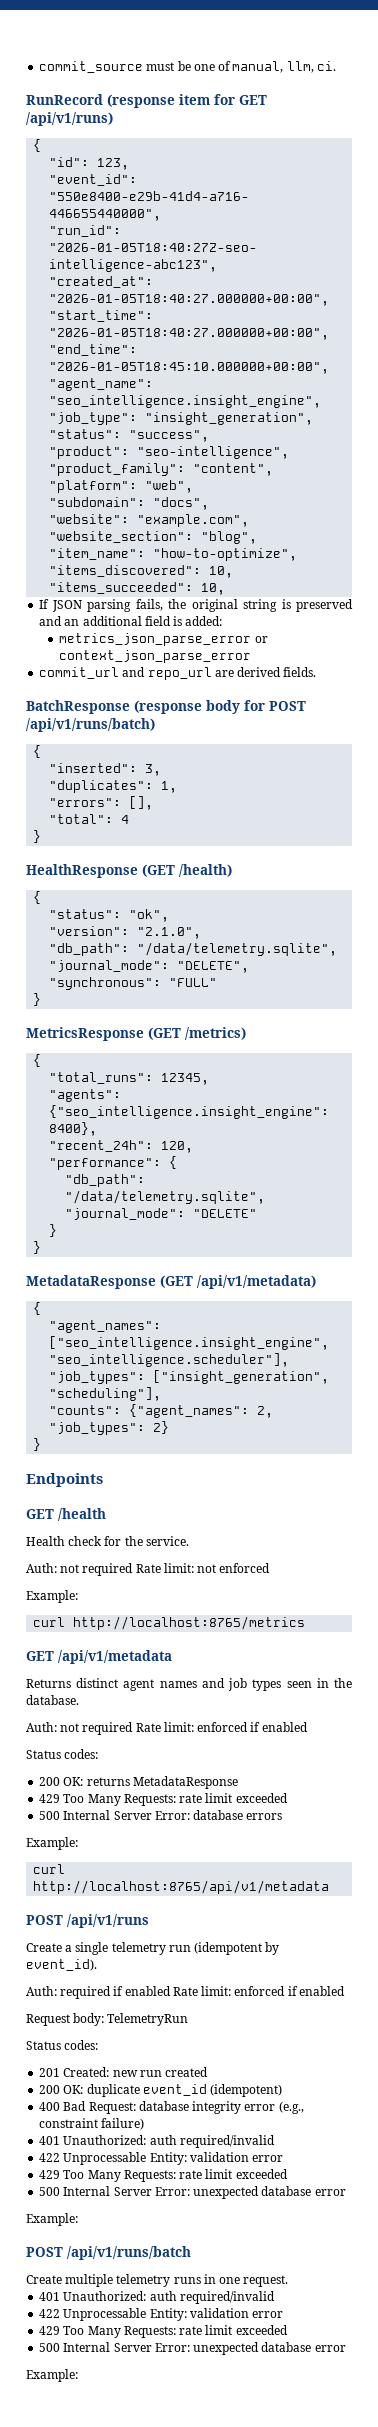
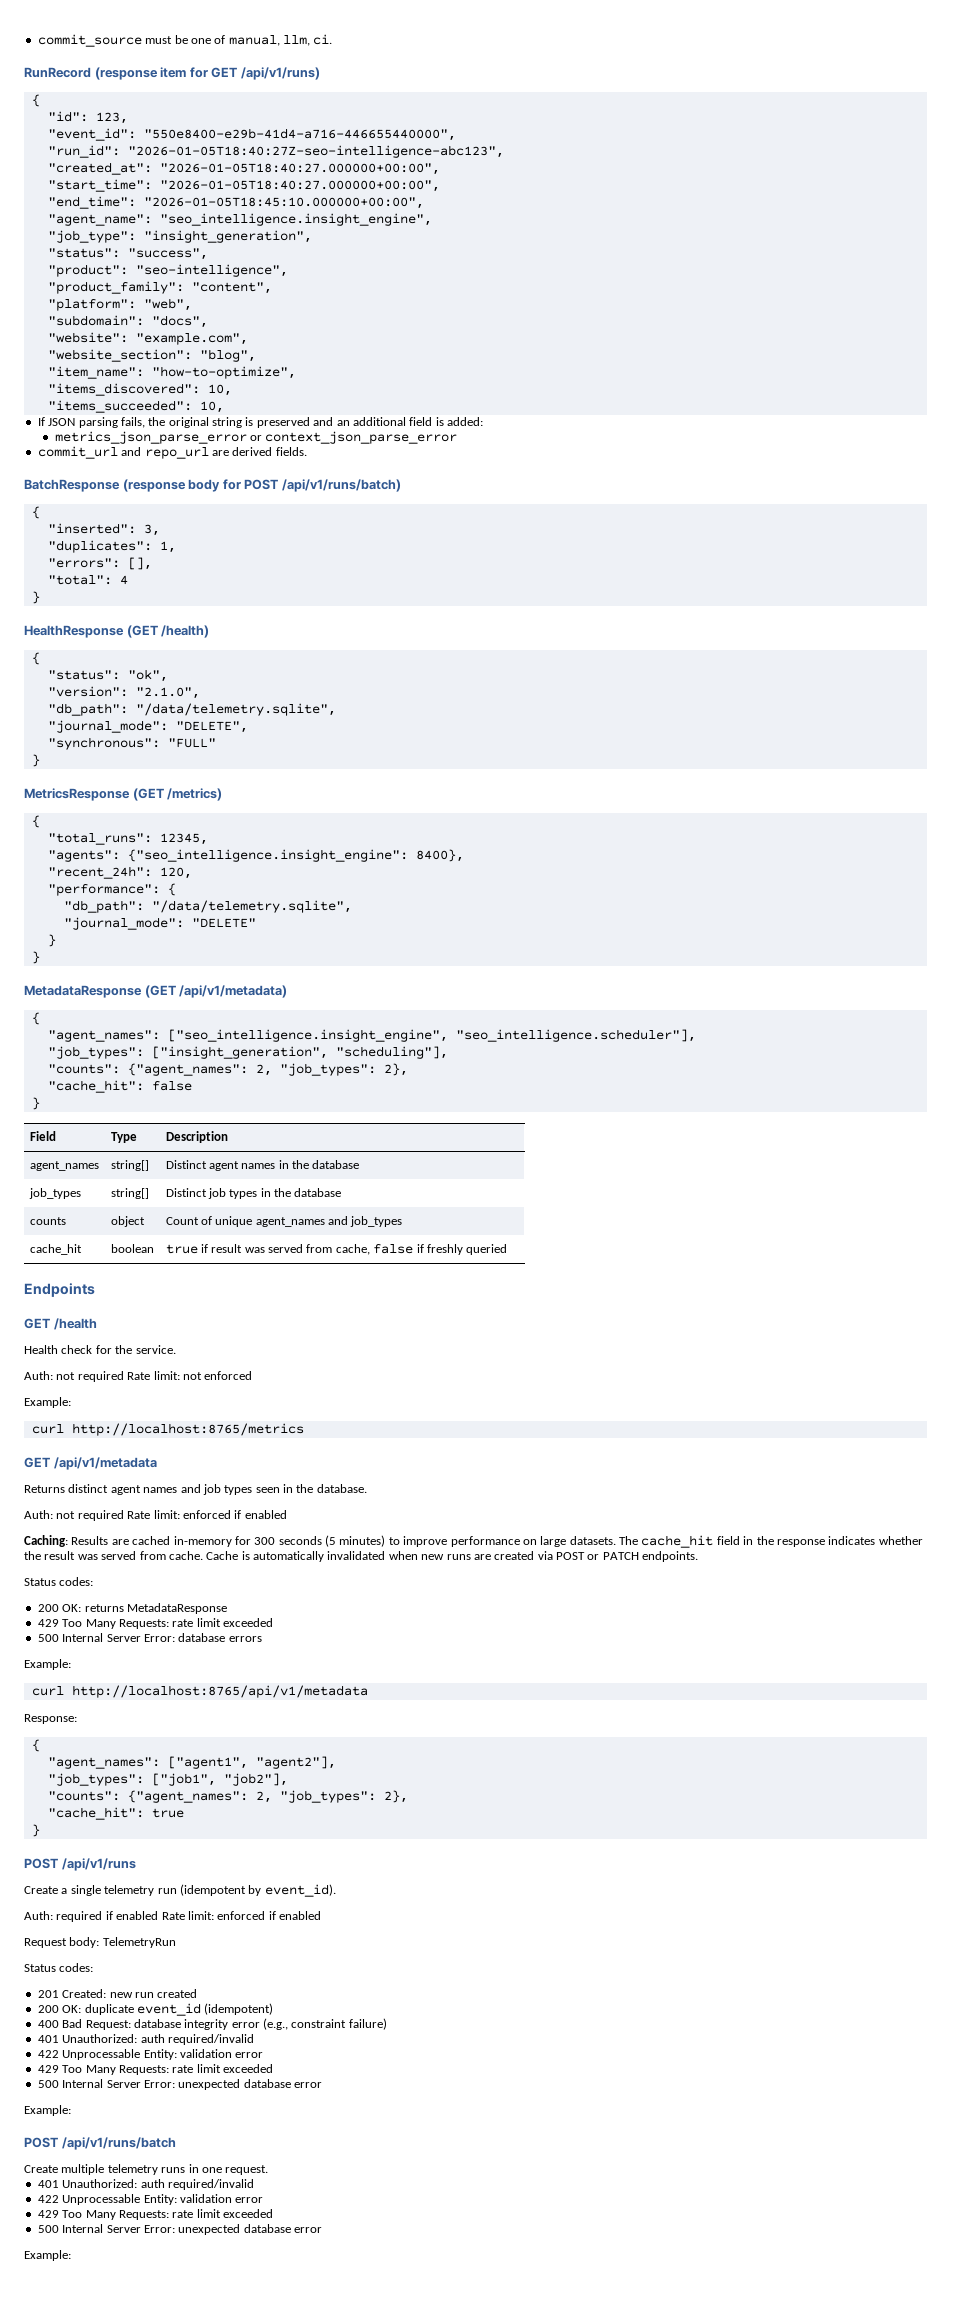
  "job_types": ["insight_generation", "scheduling"],
- "counts": {"agent_names": 2, "job_types": 2}
+ "counts": {"agent_names": 2, "job_types": 2},
+ "cache_hit": false
  }
+ Field | Type | Description
+ agent_names | string[] | Distinct agent names in the database
+ job_types | string[] | Distinct job types in the database
+ counts | object | Count of unique agent_names and job_types
+ cache_hit | boolean | true if result was served from cache, false if freshly queried
+ Caching: Results are cached in-memory for 300 seconds (5 minutes) to improve performance on large datasets. The cache_hit field in the response indicates whether the result was served from cache. Cache is automatically invalidated when new runs are created via POST or PATCH endpoints.
+ Response:
+ {
+ "agent_names": ["agent1", "agent2"],
+ "job_types": ["job1", "job2"],
+ "counts": {"agent_names": 2, "job_types": 2},
+ "cache_hit": true
+ }

